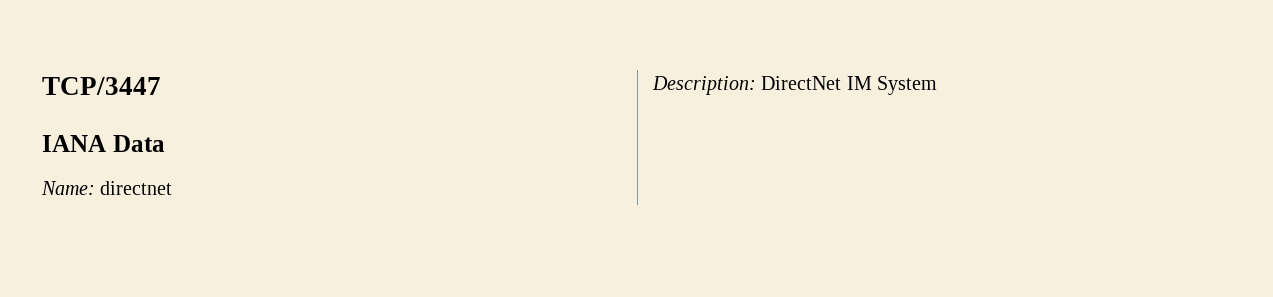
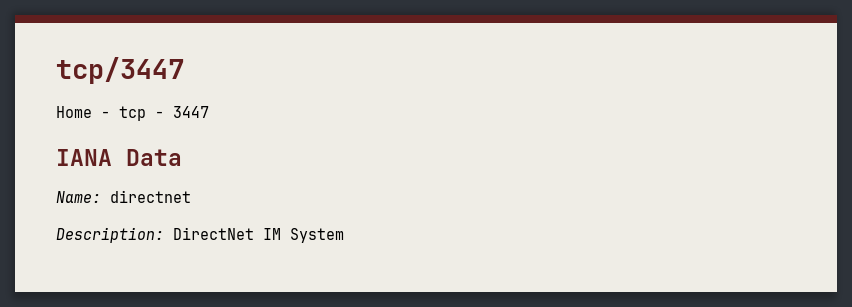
- TCP/3447
+ tcp/3447
+ Home - tcp - 3447

